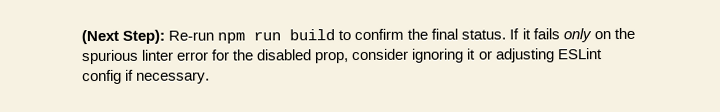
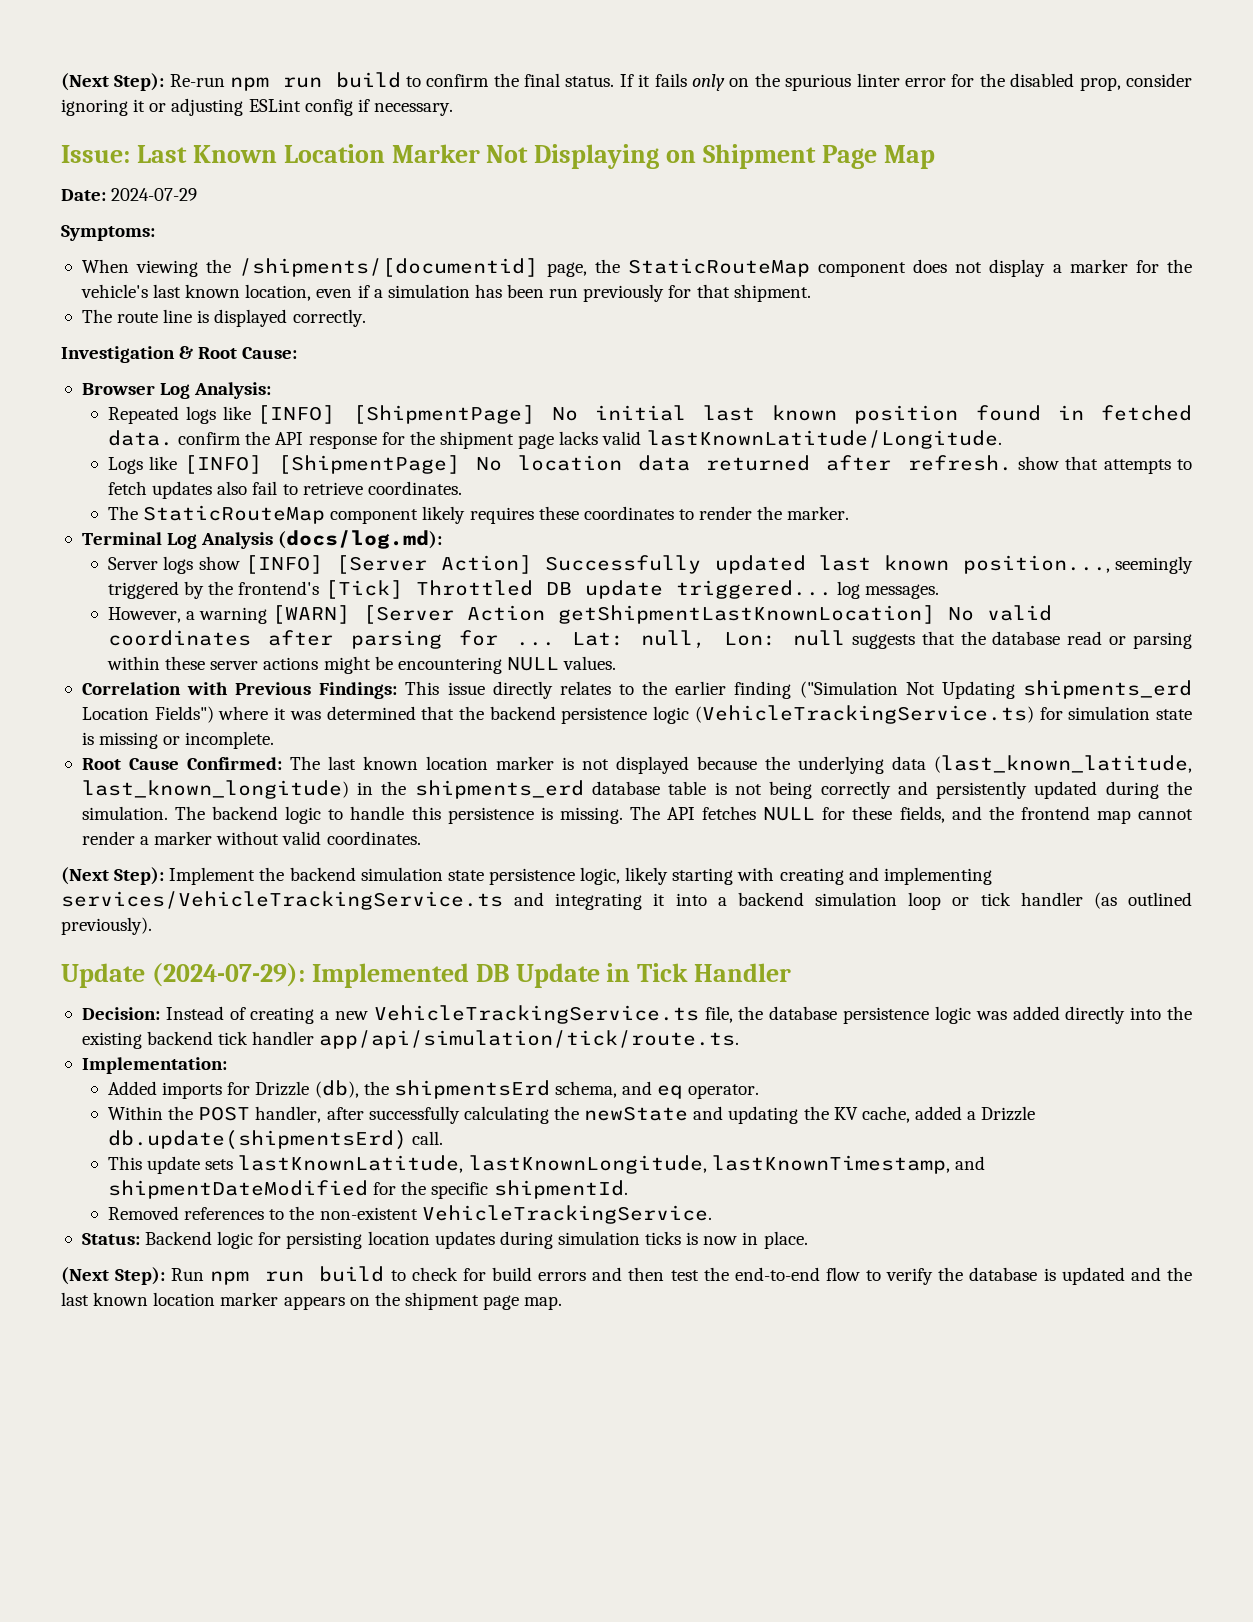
+ Issue: Last Known Location Marker Not Displaying on Shipment Page Map
+ Date: 2024-07-29
+ Symptoms:
+ When viewing the /shipments/[documentid] page, the StaticRouteMap component does not display a marker for the vehicle's last known location, even if a simulation has been run previously for that shipment.
+ The route line is displayed correctly.
+ Investigation & Root Cause:
+ Browser Log Analysis:
+ Repeated logs like [INFO] [ShipmentPage] No initial last known position found in fetched data. confirm the API response for the shipment page lacks valid lastKnownLatitude/Longitude.
+ Logs like [INFO] [ShipmentPage] No location data returned after refresh. show that attempts to fetch updates also fail to retrieve coordinates.
+ The StaticRouteMap component likely requires these coordinates to render the marker.
+ Terminal Log Analysis (docs/log.md):
+ Server logs show [INFO] [Server Action] Successfully updated last known position..., seemingly triggered by the frontend's [Tick] Throttled DB update triggered... log messages.
+ However, a warning [WARN] [Server Action getShipmentLastKnownLocation] No valid coordinates after parsing for ... Lat: null, Lon: null suggests that the database read or parsing within these server actions might be encountering NULL values.
+ Correlation with Previous Findings: This issue directly relates to the earlier finding ("Simulation Not Updating shipments_erd Location Fields") where it was determined that the backend persistence logic (VehicleTrackingService.ts) for simulation state is missing or incomplete.
+ Root Cause Confirmed: The last known location marker is not displayed because the underlying data (last_known_latitude, last_known_longitude) in the shipments_erd database table is not being correctly and persistently updated during the simulation. The backend logic to handle this persistence is missing. The API fetches NULL for these fields, and the frontend map cannot render a marker without valid coordinates.
+ (Next Step): Implement the backend simulation state persistence logic, likely starting with creating and implementing services/VehicleTrackingService.ts and integrating it into a backend simulation loop or tick handler (as outlined previously).
+ Update (2024-07-29): Implemented DB Update in Tick Handler
+ Decision: Instead of creating a new VehicleTrackingService.ts file, the database persistence logic was added directly into the existing backend tick handler app/api/simulation/tick/route.ts.
+ Implementation:
+ Added imports for Drizzle (db), the shipmentsErd schema, and eq operator.
+ Within the POST handler, after successfully calculating the newState and updating the KV cache, added a Drizzle db.update(shipmentsErd) call.
+ This update sets lastKnownLatitude, lastKnownLongitude, lastKnownTimestamp, and shipmentDateModified for the specific shipmentId.
+ Removed references to the non-existent VehicleTrackingService.
+ Status: Backend logic for persisting location updates during simulation ticks is now in place.
+ (Next Step): Run npm run build to check for build errors and then test the end-to-end flow to verify the database is updated and the last known location marker appears on the shipment page map.

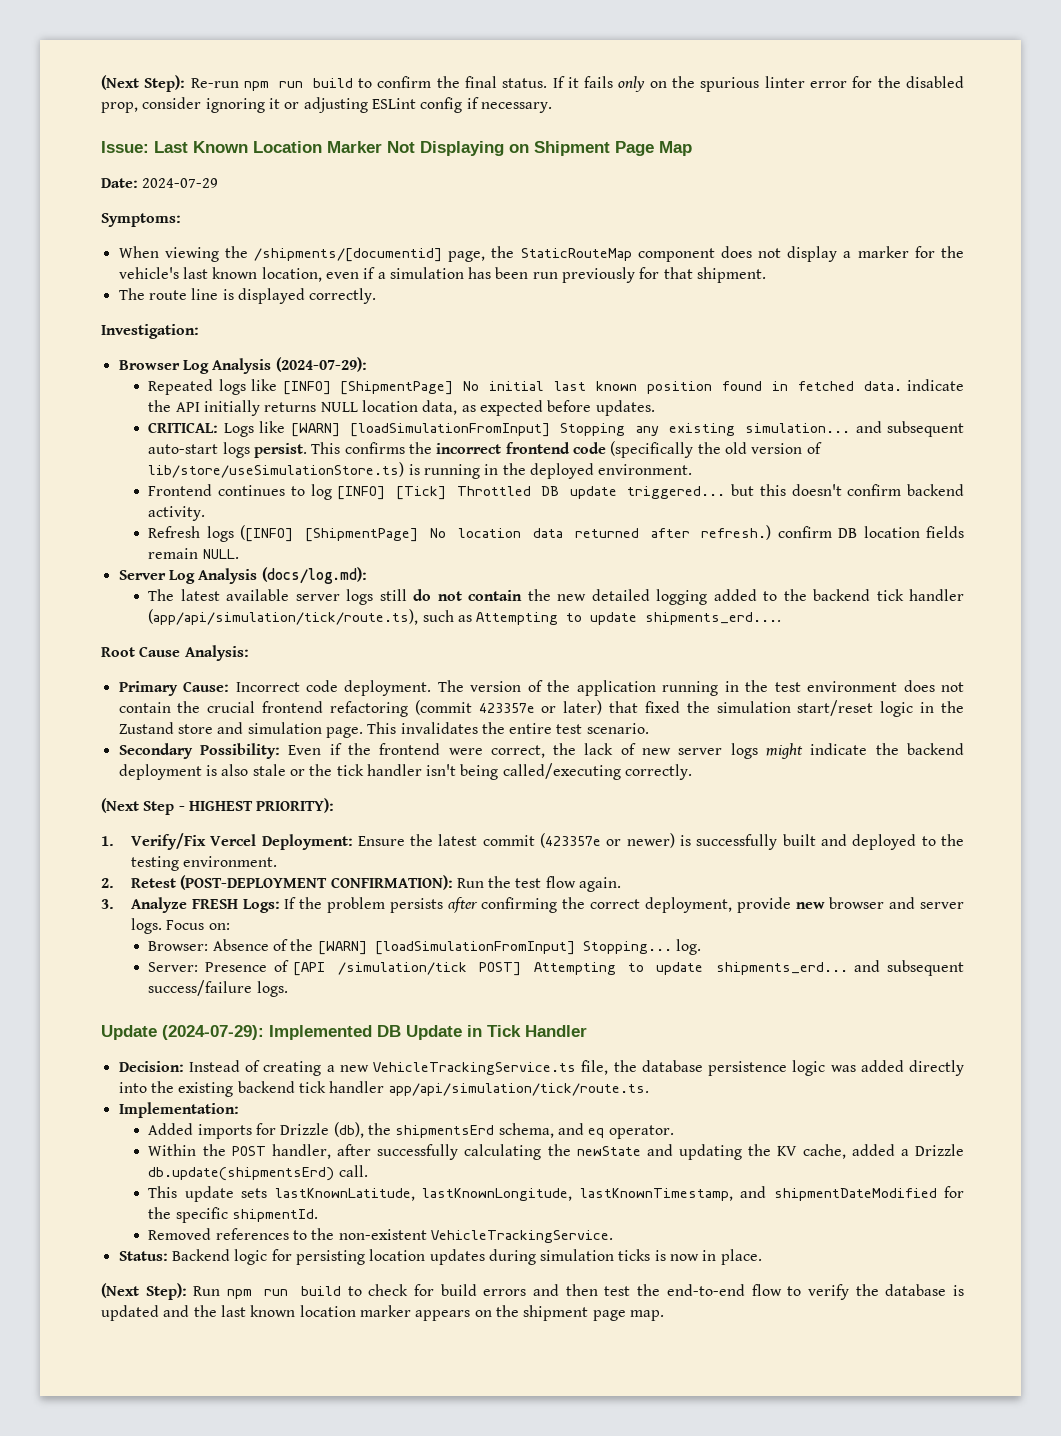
- Investigation & Root Cause:
+ Investigation:
- Browser Log Analysis:
+ Browser Log Analysis (2024-07-29):
- Repeated logs like [INFO] [ShipmentPage] No initial last known position found in fetched data. confirm the API response for the shipment page lacks valid lastKnownLatitude/Longitude.
- Logs like [INFO] [ShipmentPage] No location data returned after refresh. show that attempts to fetch updates also fail to retrieve coordinates.
- The StaticRouteMap component likely requires these coordinates to render the marker.
- Terminal Log Analysis (docs/log.md):
- Server logs show [INFO] [Server Action] Successfully updated last known position..., seemingly triggered by the frontend's [Tick] Throttled DB update triggered... log messages.
- However, a warning [WARN] [Server Action getShipmentLastKnownLocation] No valid coordinates after parsing for ... Lat: null, Lon: null suggests that the database read or parsing within these server actions might be encountering NULL values.
- Correlation with Previous Findings: This issue directly relates to the earlier finding ("Simulation Not Updating shipments_erd Location Fields") where it was determined that the backend persistence logic (VehicleTrackingService.ts) for simulation state is missing or incomplete.
- Root Cause Confirmed: The last known location marker is not displayed because the underlying data (last_known_latitude, last_known_longitude) in the shipments_erd database table is not being correctly and persistently updated during the simulation. The backend logic to handle this persistence is missing. The API fetches NULL for these fields, and the frontend map cannot render a marker without valid coordinates.
- (Next Step): Implement the backend simulation state persistence logic, likely starting with creating and implementing services/VehicleTrackingService.ts and integrating it into a backend simulation loop or tick handler (as outlined previously).
+ Repeated logs like [INFO] [ShipmentPage] No initial last known position found in fetched data. indicate the API initially returns NULL location data, as expected before updates.
+ CRITICAL: Logs like [WARN] [loadSimulationFromInput] Stopping any existing simulation... and subsequent auto-start logs persist. This confirms the incorrect frontend code (specifically the old version of lib/store/useSimulationStore.ts) is running in the deployed environment.
+ Frontend continues to log [INFO] [Tick] Throttled DB update triggered... but this doesn't confirm backend activity.
+ Refresh logs ([INFO] [ShipmentPage] No location data returned after refresh.) confirm DB location fields remain NULL.
+ Server Log Analysis (docs/log.md):
+ The latest available server logs still do not contain the new detailed logging added to the backend tick handler (app/api/simulation/tick/route.ts), such as Attempting to update shipments_erd....
+ Root Cause Analysis:
+ Primary Cause: Incorrect code deployment. The version of the application running in the test environment does not contain the crucial frontend refactoring (commit 423357e or later) that fixed the simulation start/reset logic in the Zustand store and simulation page. This invalidates the entire test scenario.
+ Secondary Possibility: Even if the frontend were correct, the lack of new server logs might indicate the backend deployment is also stale or the tick handler isn't being called/executing correctly.
+ (Next Step - HIGHEST PRIORITY):
+ 1. Verify/Fix Vercel Deployment: Ensure the latest commit (423357e or newer) is successfully built and deployed to the testing environment.
+ 2. Retest (POST-DEPLOYMENT CONFIRMATION): Run the test flow again.
+ 3. Analyze FRESH Logs: If the problem persists after confirming the correct deployment, provide new browser and server logs. Focus on:
+ Browser: Absence of the [WARN] [loadSimulationFromInput] Stopping... log.
+ Server: Presence of [API /simulation/tick POST] Attempting to update shipments_erd... and subsequent success/failure logs.

